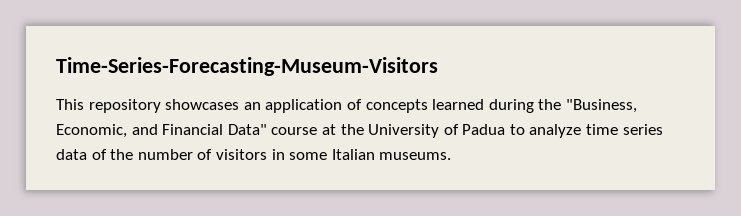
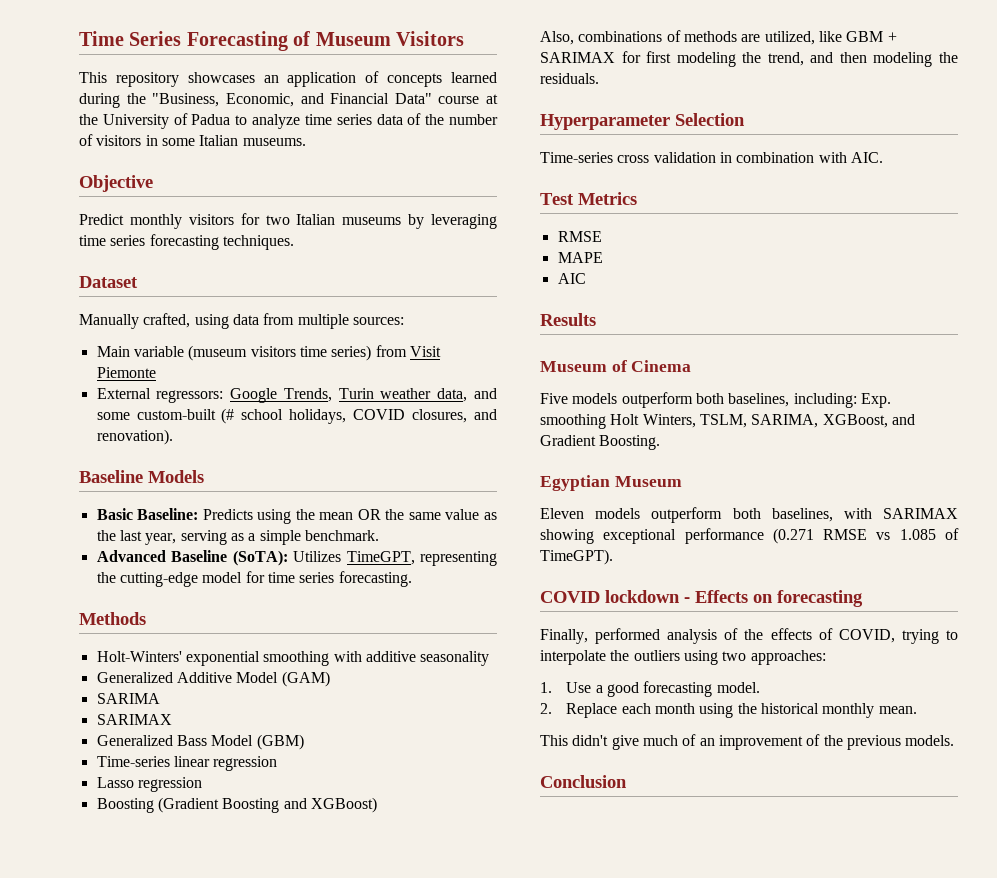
- Time-Series-Forecasting-Museum-Visitors
+ Time Series Forecasting of Museum Visitors
+ Objective
+ Predict monthly visitors for two Italian museums by leveraging time series forecasting techniques.
+ Dataset
+ Manually crafted, using data from multiple sources:
+ Main variable (museum visitors time series) from Visit Piemonte
+ External regressors: Google Trends, Turin weather data, and some custom-built (# school holidays, COVID closures, and renovation).
+ Baseline Models
+ Basic Baseline: Predicts using the mean OR the same value as the last year, serving as a simple benchmark.
+ Advanced Baseline (SoTA): Utilizes TimeGPT, representing the cutting-edge model for time series forecasting.
+ Methods
+ Holt-Winters' exponential smoothing with additive seasonality
+ Generalized Additive Model (GAM)
+ SARIMA
+ SARIMAX
+ Generalized Bass Model (GBM)
+ Time-series linear regression
+ Lasso regression
+ Boosting (Gradient Boosting and XGBoost)
+ Also, combinations of methods are utilized, like GBM + SARIMAX for first modeling the trend, and then modeling the residuals.
+ Hyperparameter Selection
+ Time-series cross validation in combination with AIC.
+ Test Metrics
+ RMSE
+ MAPE
+ AIC
+ Results
+ Museum of Cinema
+ Five models outperform both baselines, including: Exp. smoothing Holt Winters, TSLM, SARIMA, XGBoost, and Gradient Boosting.
+ Egyptian Museum
+ Eleven models outperform both baselines, with SARIMAX showing exceptional performance (0.271 RMSE vs 1.085 of TimeGPT).
+ COVID lockdown - Effects on forecasting
+ Finally, performed analysis of the effects of COVID, trying to interpolate the outliers using two approaches:
+ 1. Use a good forecasting model.
+ 2. Replace each month using the historical monthly mean.
+ This didn't give much of an improvement of the previous models.
+ Conclusion

